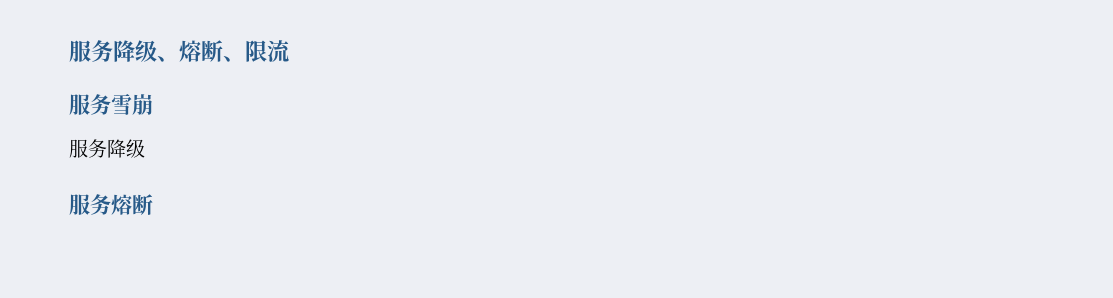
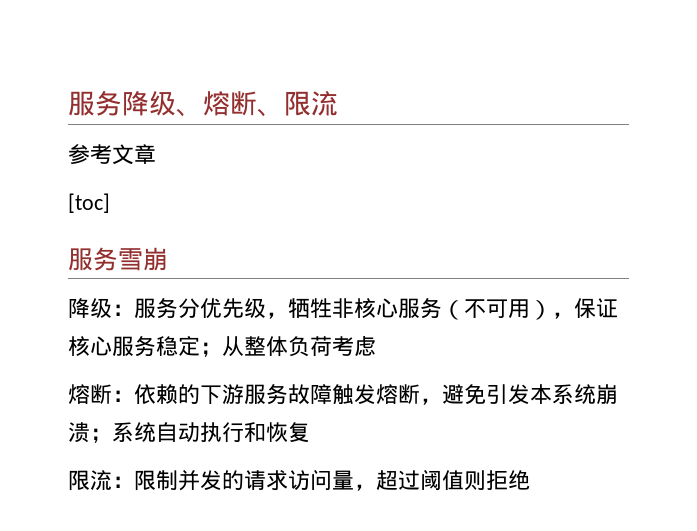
+ 参考文章
+ [toc]
  服务雪崩
- 服务降级
- 服务熔断
+ 降级：服务分优先级，牺牲非核心服务（不可用），保证核心服务稳定；从整体负荷考虑
+ 熔断：依赖的下游服务故障触发熔断，避免引发本系统崩溃；系统自动执行和恢复
+ 限流：限制并发的请求访问量，超过阈值则拒绝

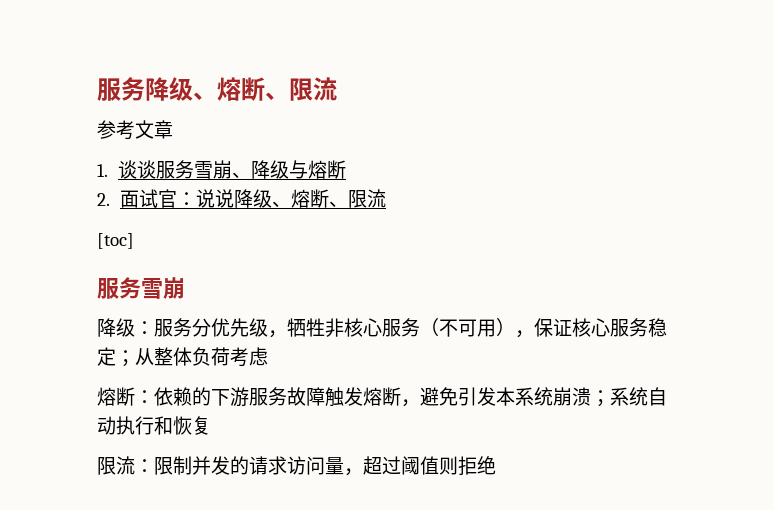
+ 1.谈谈服务雪崩、降级与熔断
+ 2.面试官：说说降级、熔断、限流

